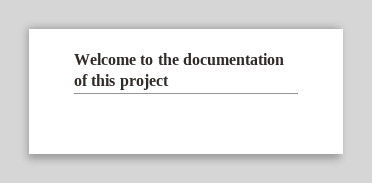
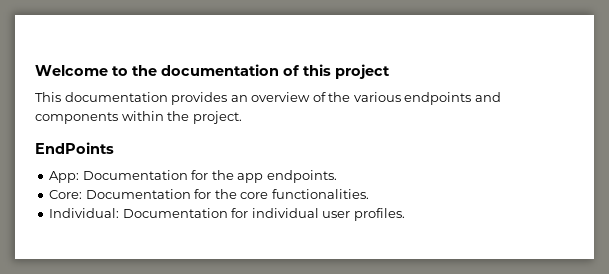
+ This documentation provides an overview of the various endpoints and components within the project.
+ EndPoints
+ App: Documentation for the app endpoints.
+ Core: Documentation for the core functionalities.
+ Individual: Documentation for individual user profiles.

